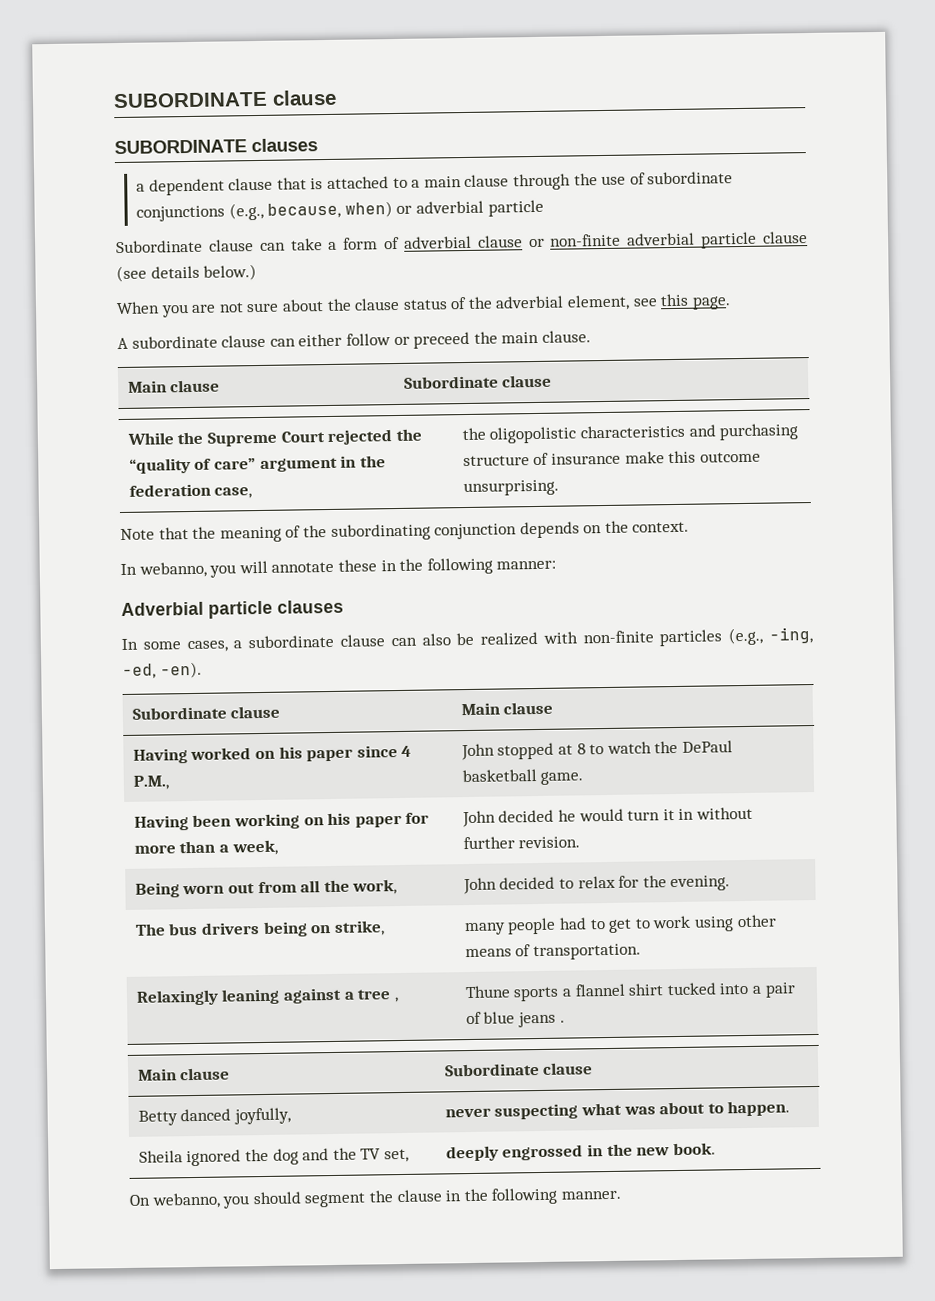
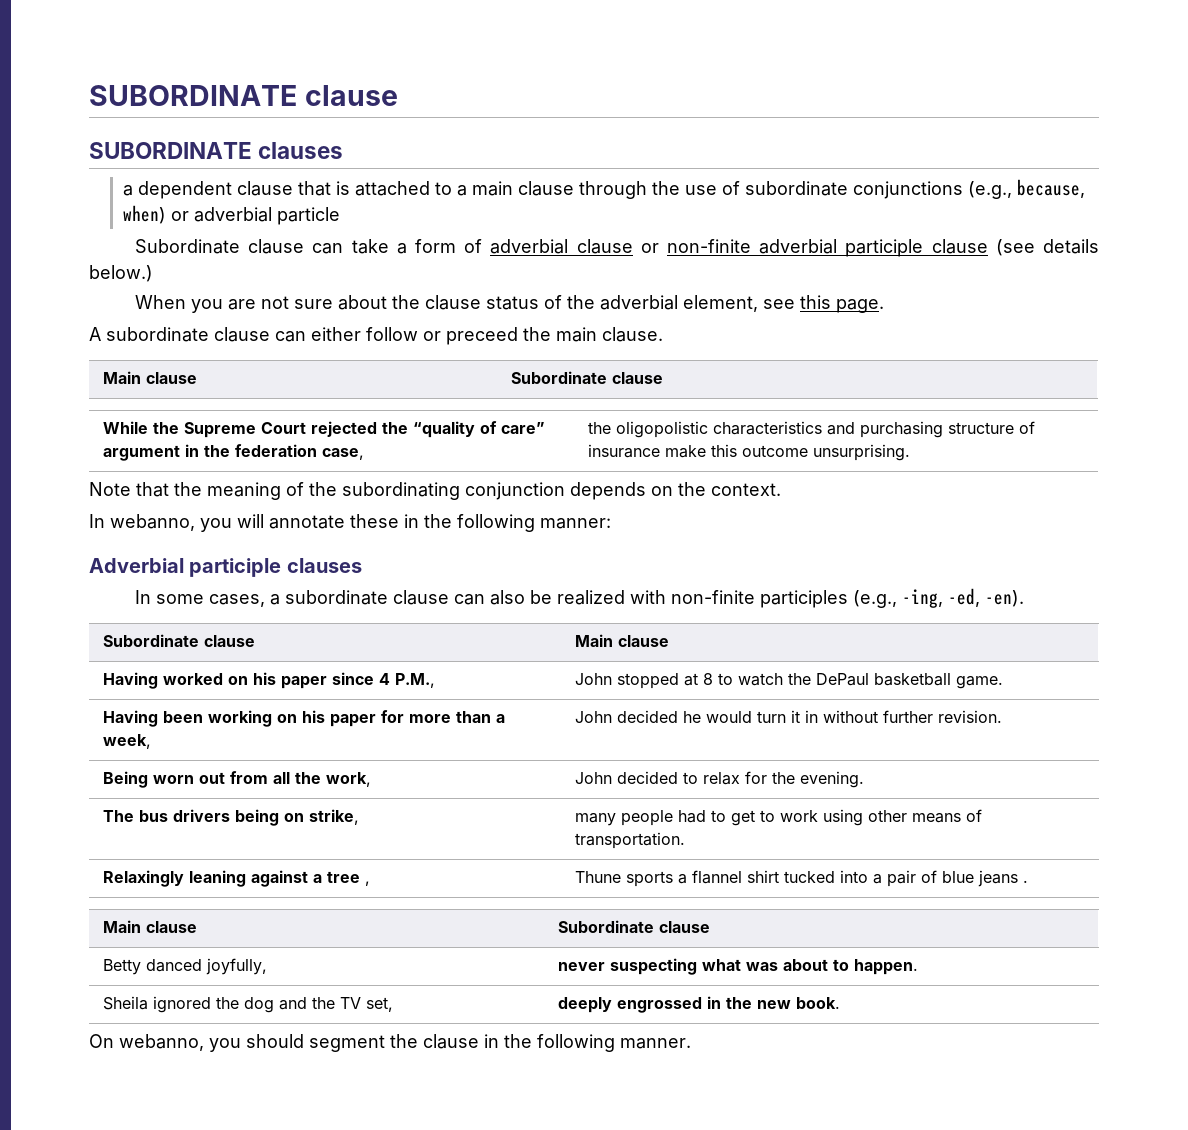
- Subordinate clause can take a form of adverbial clause or non-finite adverbial particle clause (see details below.)
+ Subordinate clause can take a form of adverbial clause or non-finite adverbial participle clause (see details below.)
- Adverbial particle clauses
+ Adverbial participle clauses
- In some cases, a subordinate clause can also be realized with non-finite particles (e.g., -ing, -ed, -en).
+ In some cases, a subordinate clause can also be realized with non-finite participles (e.g., -ing, -ed, -en).

